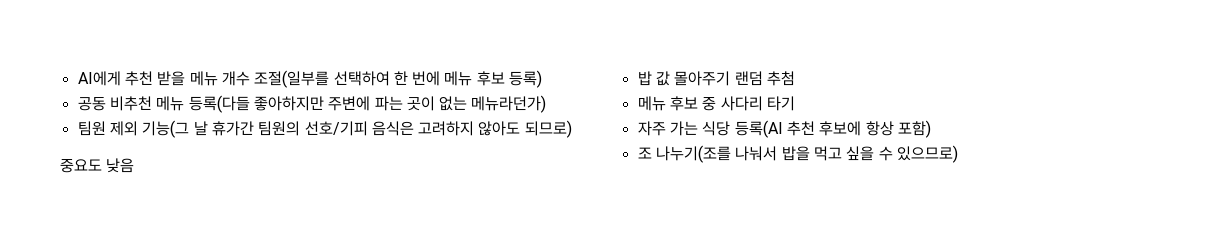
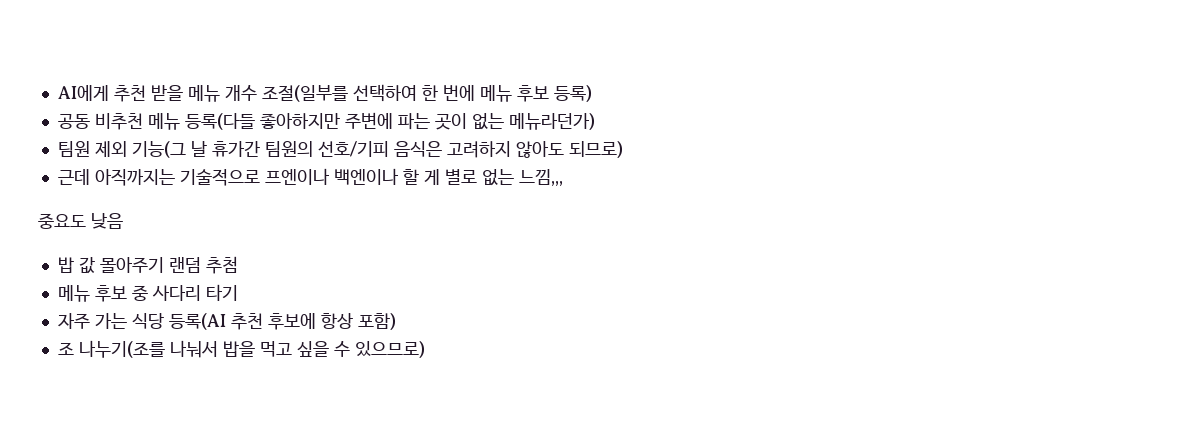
+ 근데 아직까지는 기술적으로 프엔이나 백엔이나 할 게 별로 없는 느낌,,,

